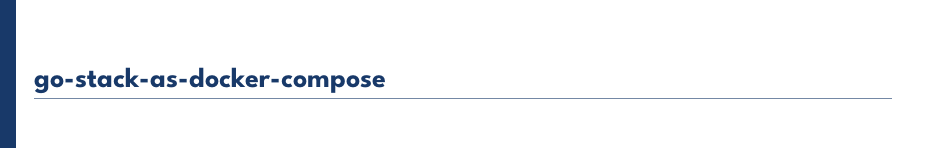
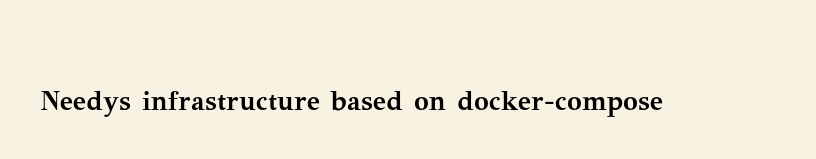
- go-stack-as-docker-compose
+ Needys infrastructure based on docker-compose

